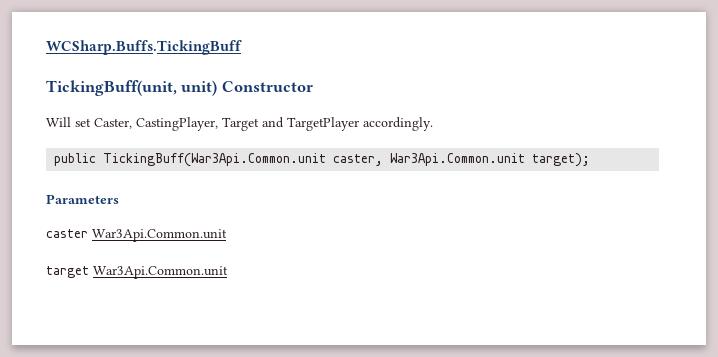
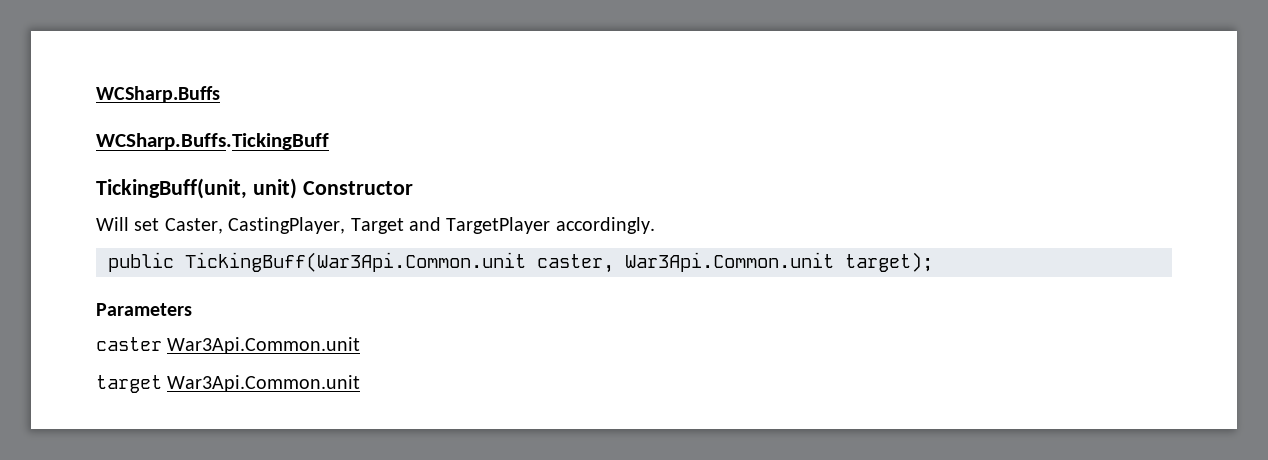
+ WCSharp.Buffs

